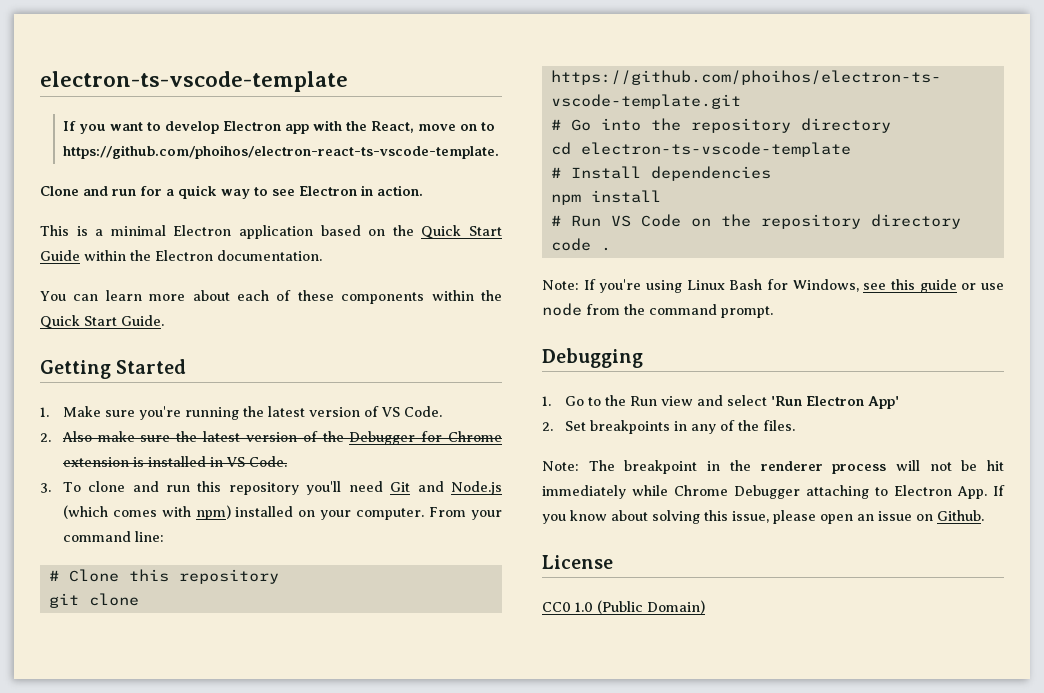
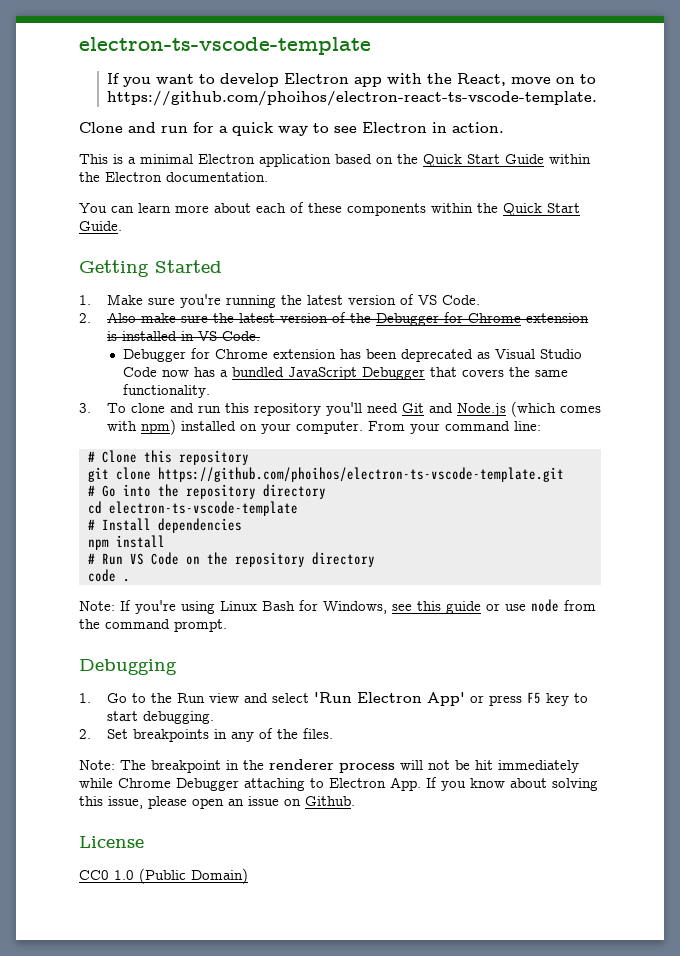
+ Debugger for Chrome extension has been deprecated as Visual Studio Code now has a bundled JavaScript Debugger that covers the same functionality.
- 1. Go to the Run view and select 'Run Electron App'
+ 1. Go to the Run view and select 'Run Electron App' or press F5 key to start debugging.

